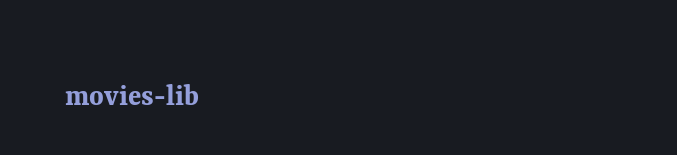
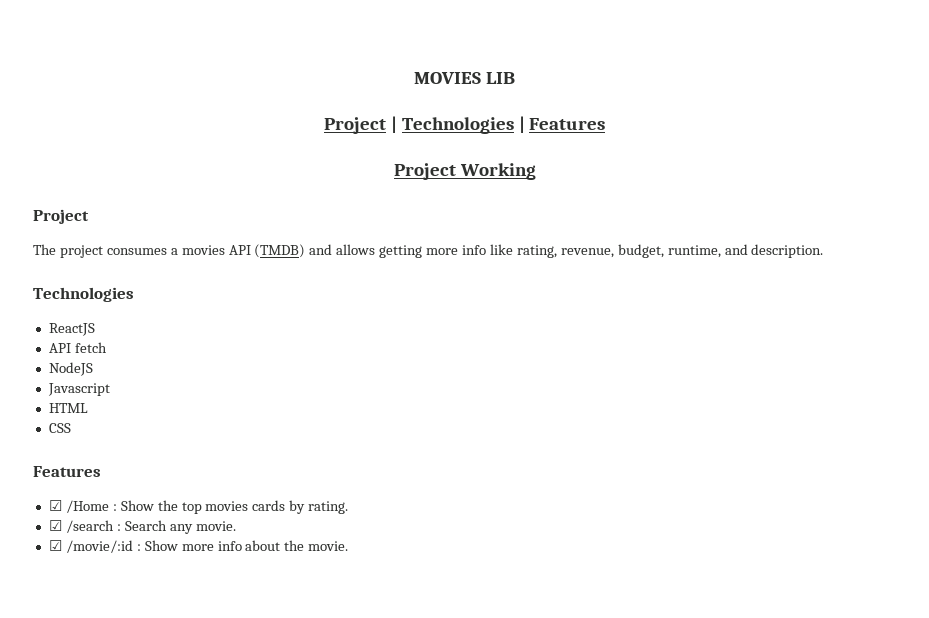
- movies-lib
+ MOVIES LIB
+ Project | Technologies | Features
+ Project Working
+ Project
+ The project consumes a movies API (TMDB) and allows getting more info like rating, revenue, budget, runtime, and description.
+ Technologies
+ ReactJS
+ API fetch
+ NodeJS
+ Javascript
+ HTML
+ CSS
+ Features
+ ☑ /Home : Show the top movies cards by rating.
+ ☑ /search : Search any movie.
+ ☑ /movie/:id : Show more info about the movie.

